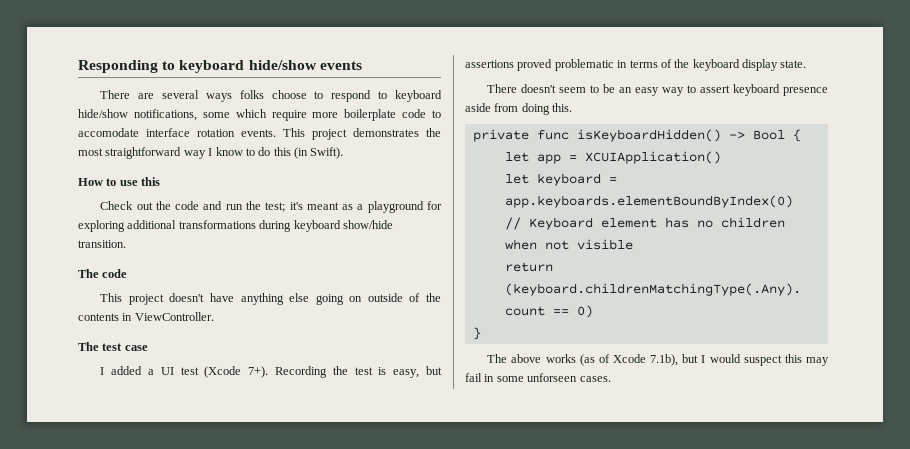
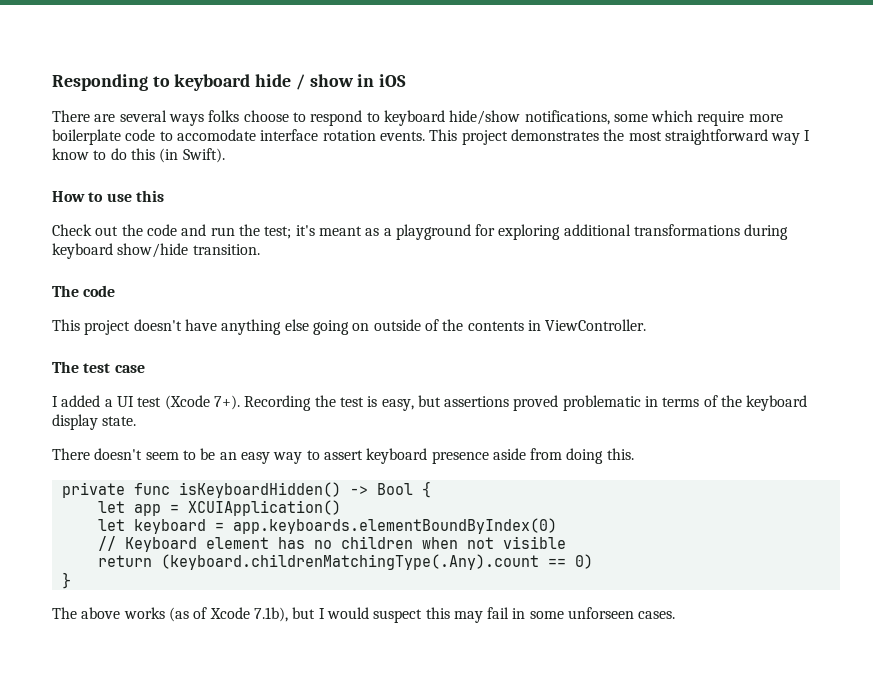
- Responding to keyboard hide/show events
+ Responding to keyboard hide / show in iOS

